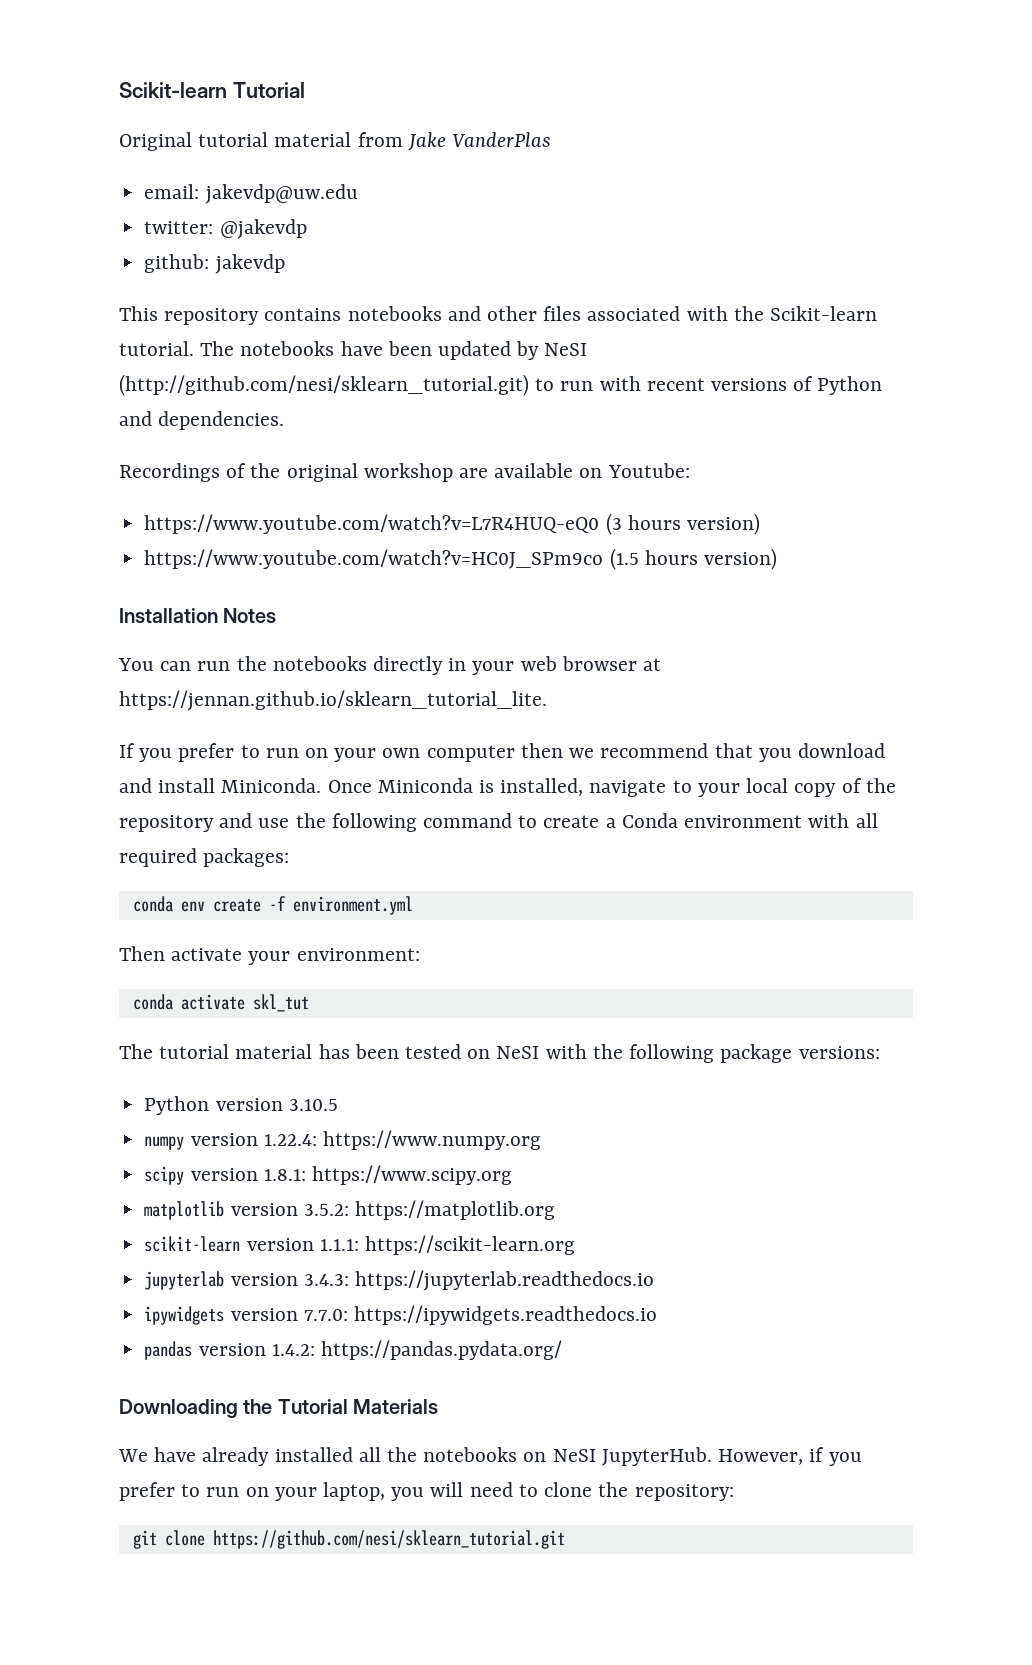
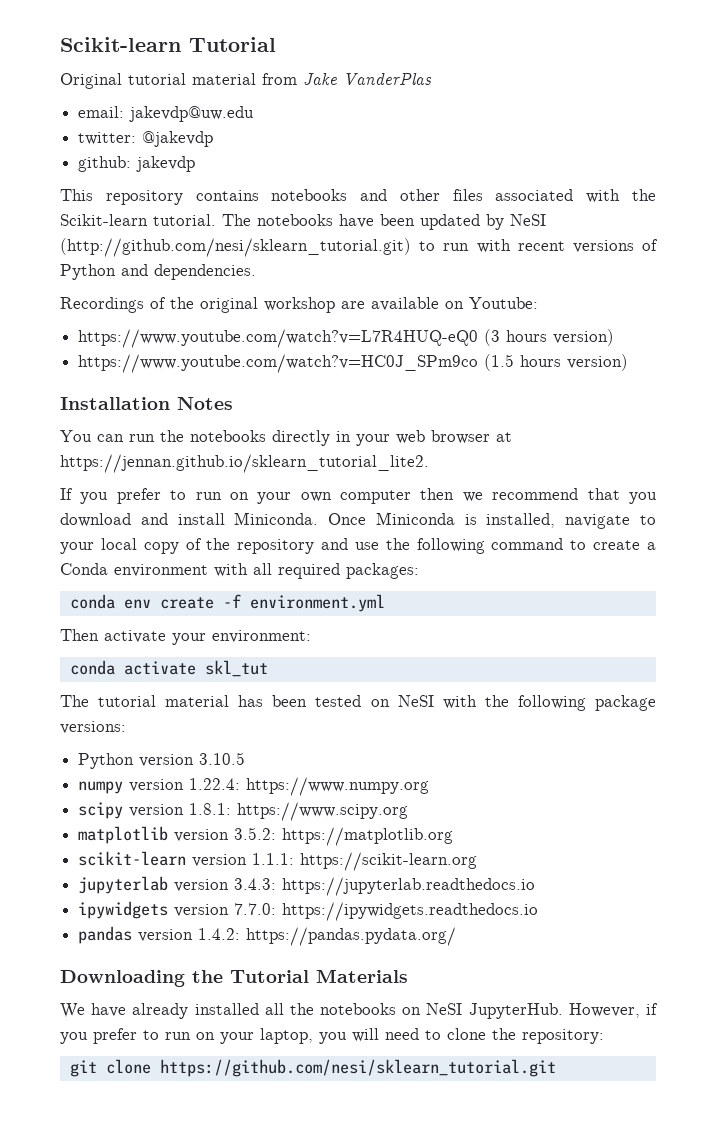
- You can run the notebooks directly in your web browser at https://jennan.github.io/sklearn_tutorial_lite.
+ You can run the notebooks directly in your web browser at https://jennan.github.io/sklearn_tutorial_lite2.

